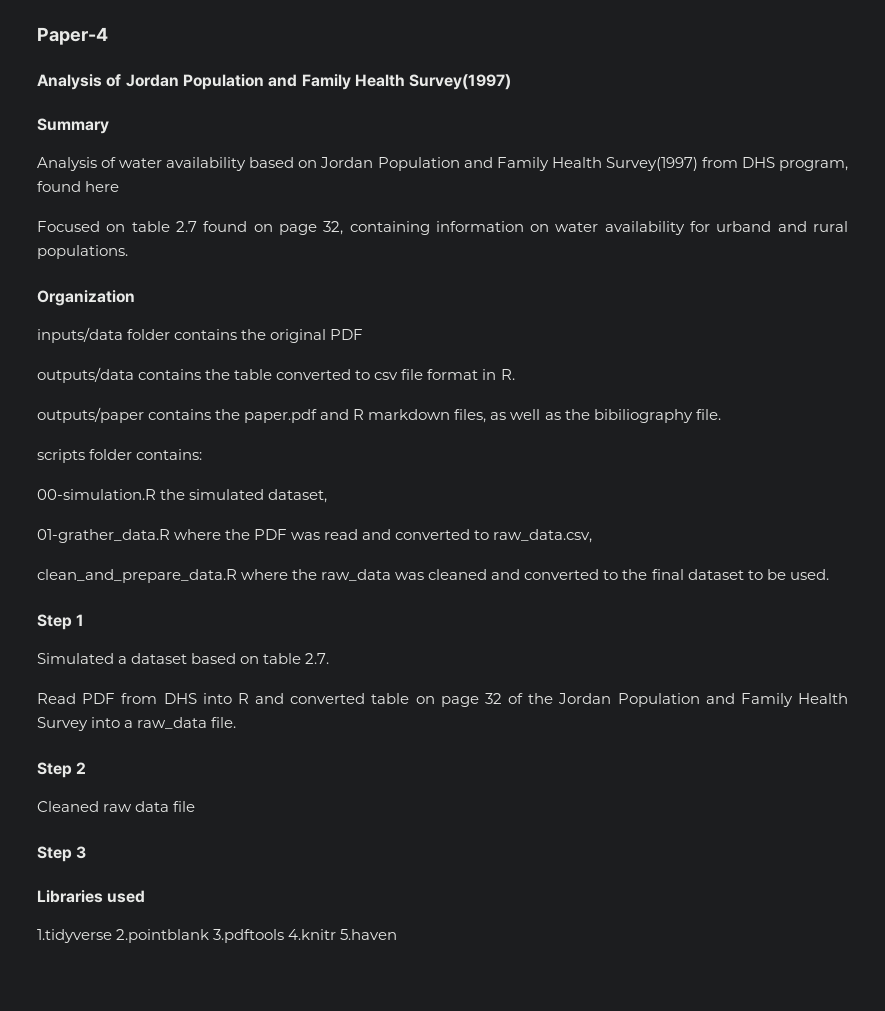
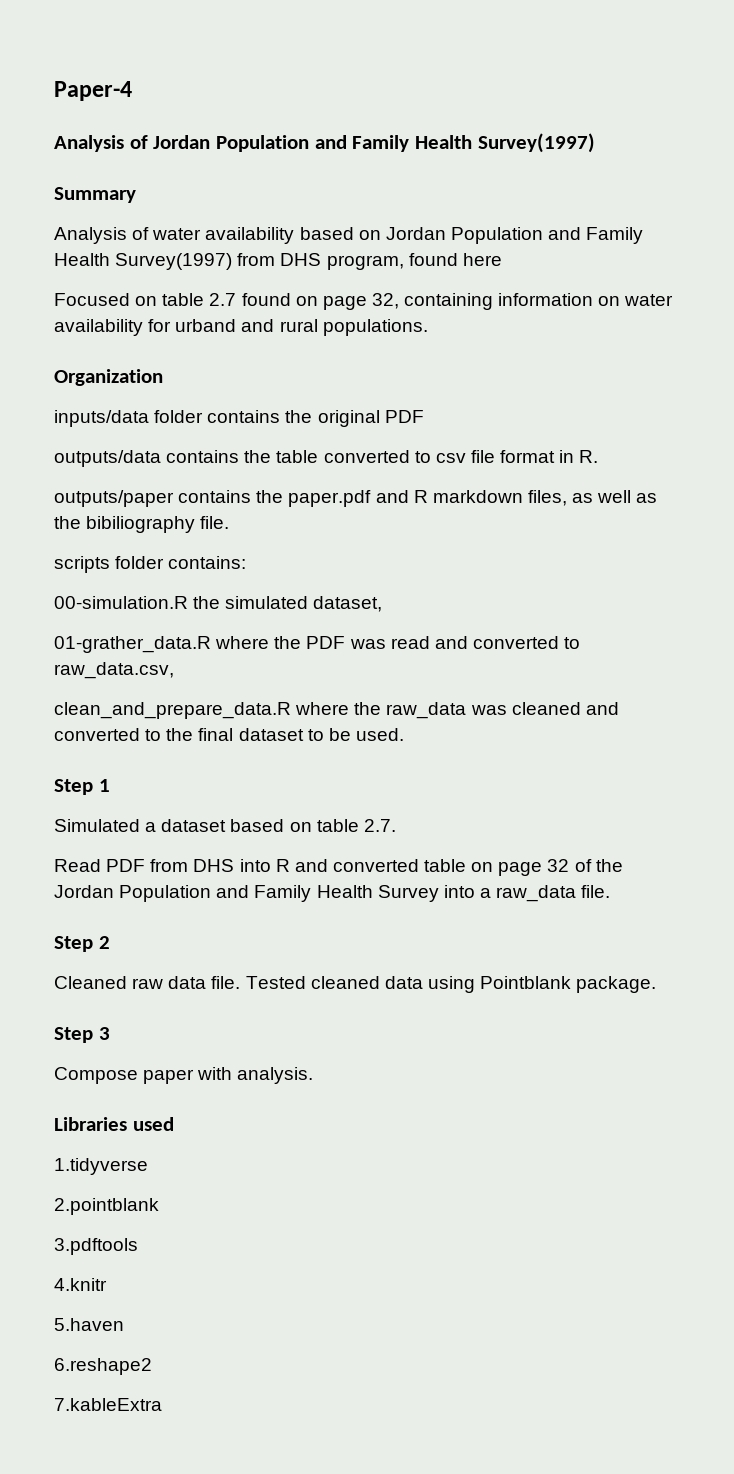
- Cleaned raw data file
+ Cleaned raw data file. Tested cleaned data using Pointblank package.
  Step 3
+ Compose paper with analysis.
- 1.tidyverse 2.pointblank 3.pdftools 4.knitr 5.haven
+ 1.tidyverse
+ 2.pointblank
+ 3.pdftools
+ 4.knitr
+ 5.haven
+ 6.reshape2
+ 7.kableExtra

